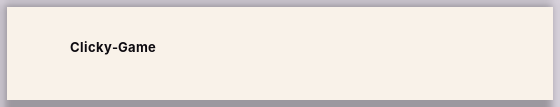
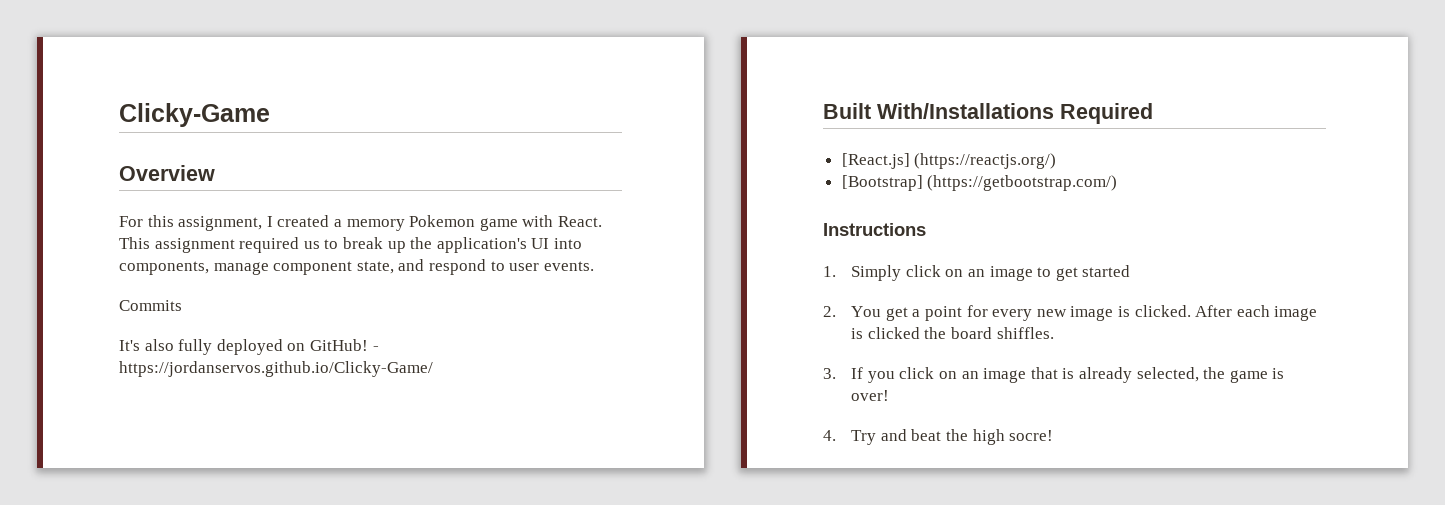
+ Overview
+ For this assignment, I created a memory Pokemon game with React. This assignment required us to break up the application's UI into components, manage component state, and respond to user events.
+ Commits
+ It's also fully deployed on GitHub! - https://jordanservos.github.io/Clicky-Game/
+ Built With/Installations Required
+ [React.js] (https://reactjs.org/)
+ [Bootstrap] (https://getbootstrap.com/)
+ Instructions
+ 1. Simply click on an image to get started
+ 2. You get a point for every new image is clicked. After each image is clicked the board shiffles.
+ 3. If you click on an image that is already selected, the game is over!
+ 4. Try and beat the high socre!

